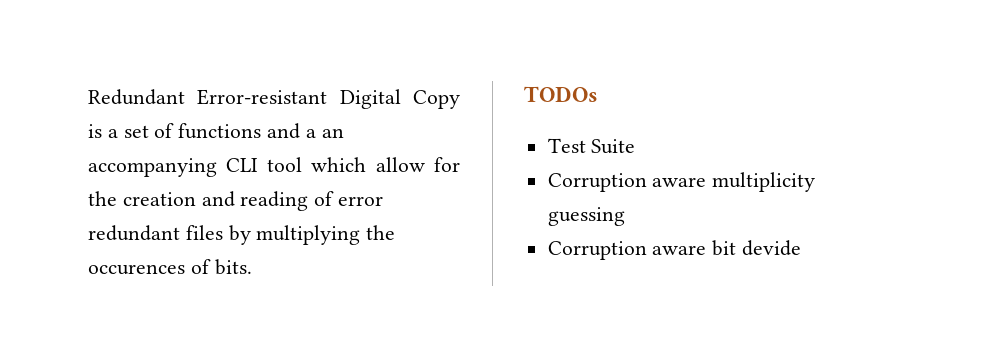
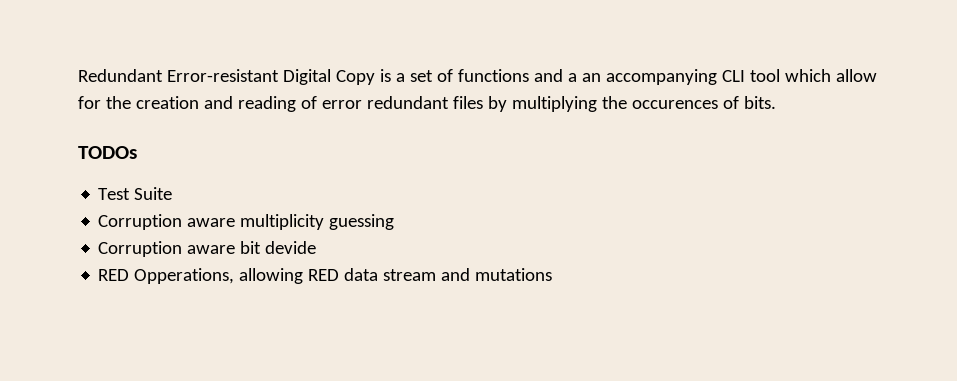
+ RED Opperations, allowing RED data stream and mutations

